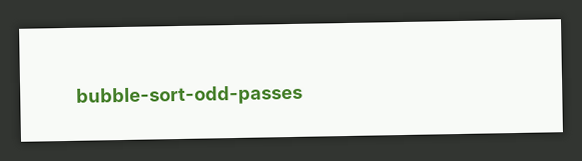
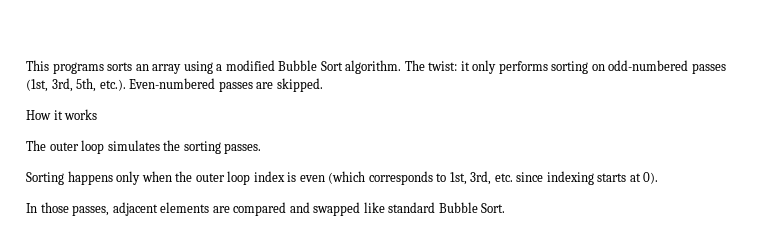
- bubble-sort-odd-passes
+ This programs sorts an array using a modified Bubble Sort algorithm. The twist: it only performs sorting on odd-numbered passes (1st, 3rd, 5th, etc.). Even-numbered passes are skipped.
+ How it works
+ The outer loop simulates the sorting passes.
+ Sorting happens only when the outer loop index is even (which corresponds to 1st, 3rd, etc. since indexing starts at 0).
+ In those passes, adjacent elements are compared and swapped like standard Bubble Sort.

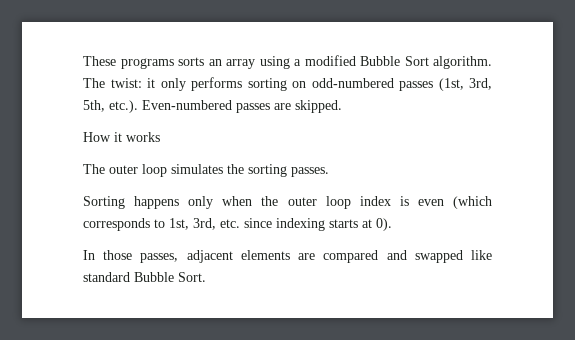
- This programs sorts an array using a modified Bubble Sort algorithm.
+ These programs sorts an array using a modified Bubble Sort algorithm.

